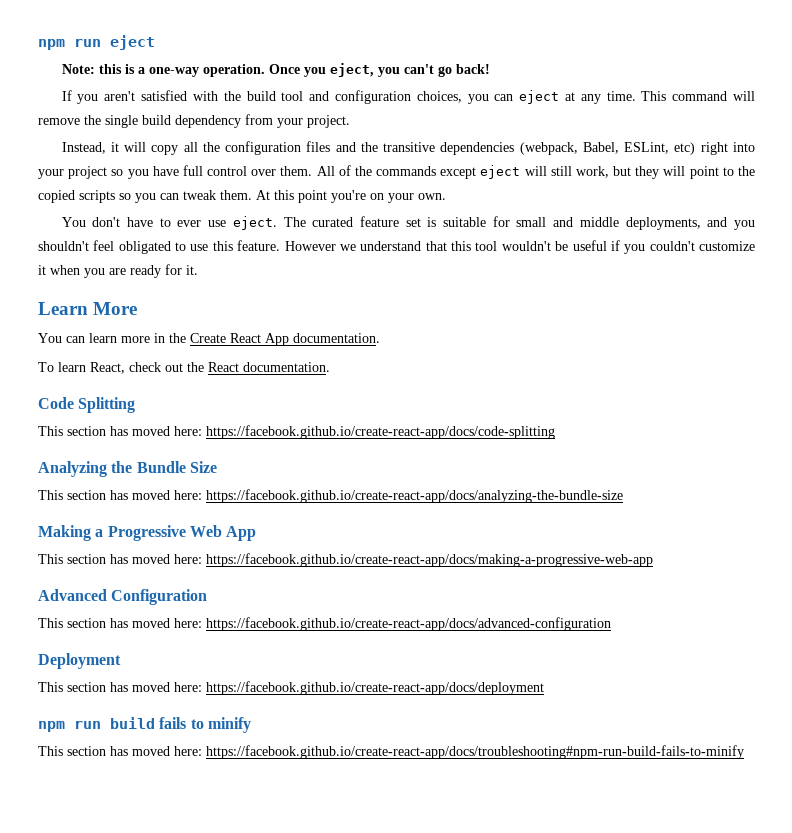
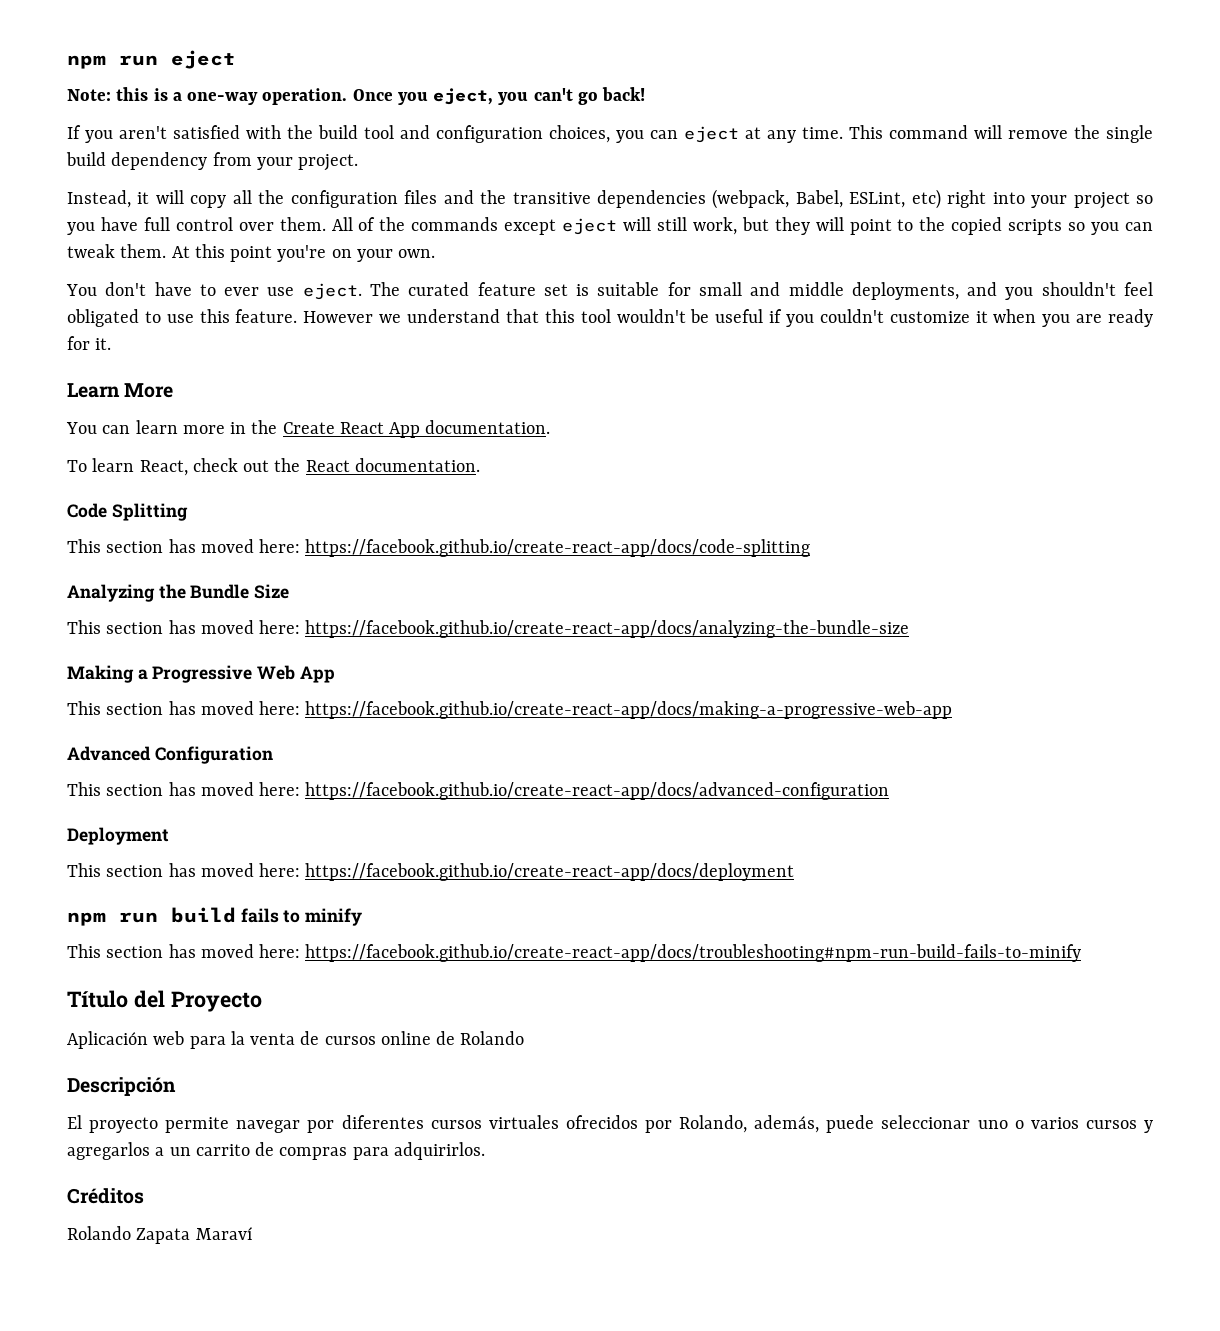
+ Título del Proyecto
+ Aplicación web para la venta de cursos online de Rolando
+ Descripción
+ El proyecto permite navegar por diferentes cursos virtuales ofrecidos por Rolando, además, puede seleccionar uno o varios cursos y agregarlos a un carrito de compras para adquirirlos.
+ Créditos
+ Rolando Zapata Maraví

